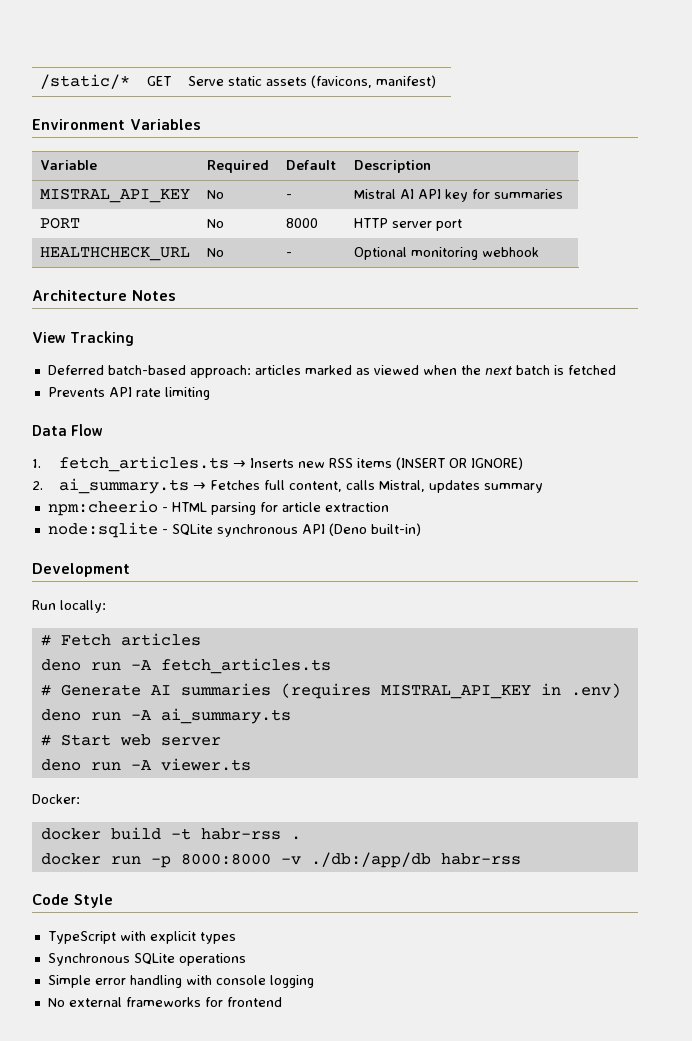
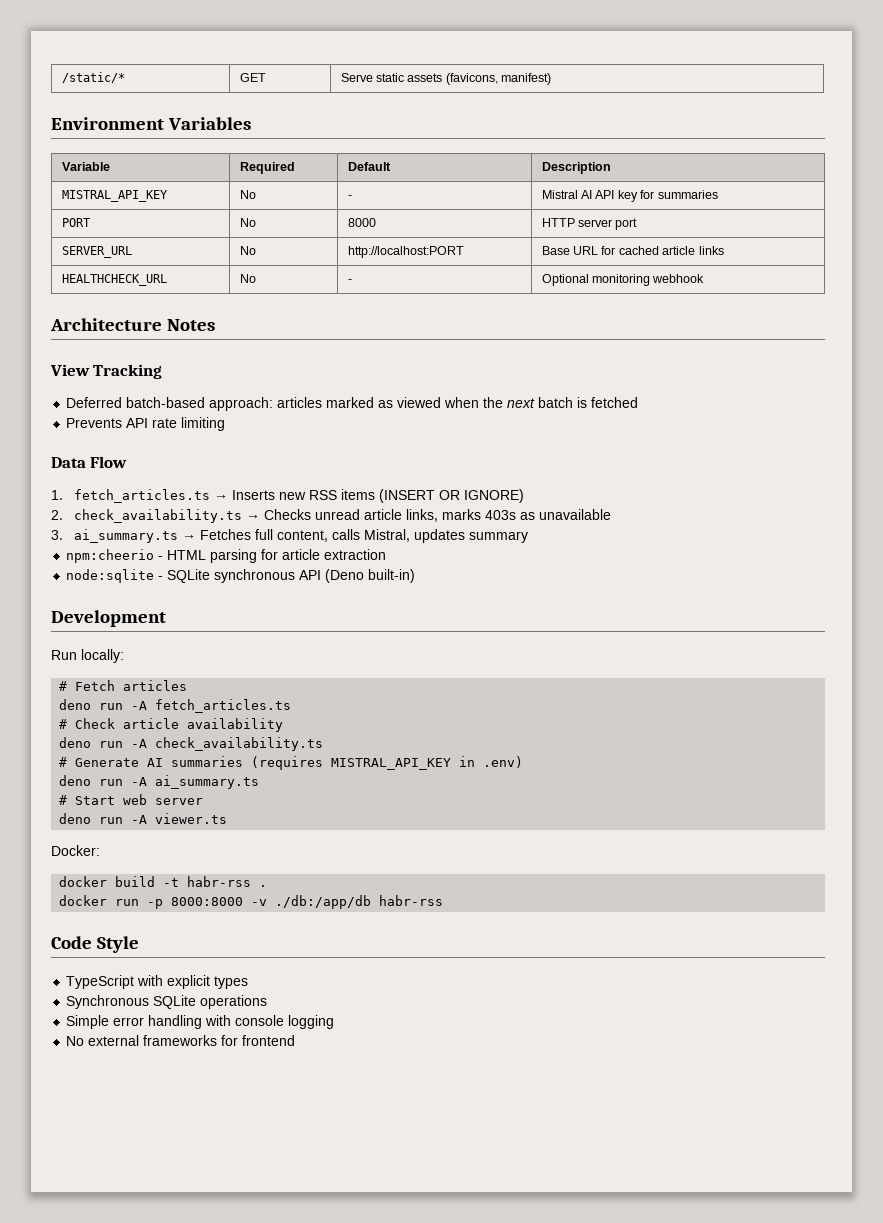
+ SERVER_URL | No | http://localhost:PORT | Base URL for cached article links
- 2. ai_summary.ts → Fetches full content, calls Mistral, updates summary
+ 2. check_availability.ts → Checks unread article links, marks 403s as unavailable
+ 3. ai_summary.ts → Fetches full content, calls Mistral, updates summary
+ # Check article availability
+ deno run -A check_availability.ts

